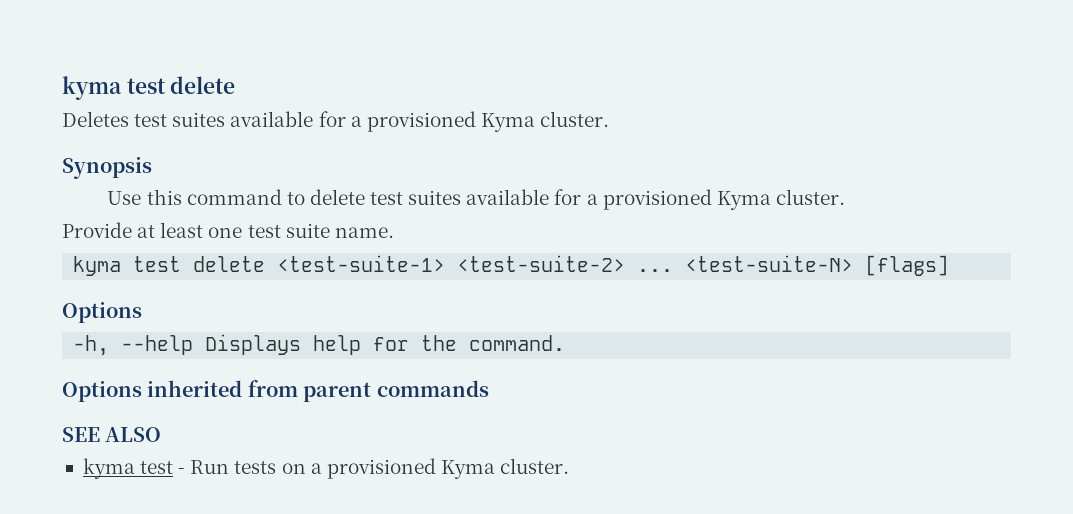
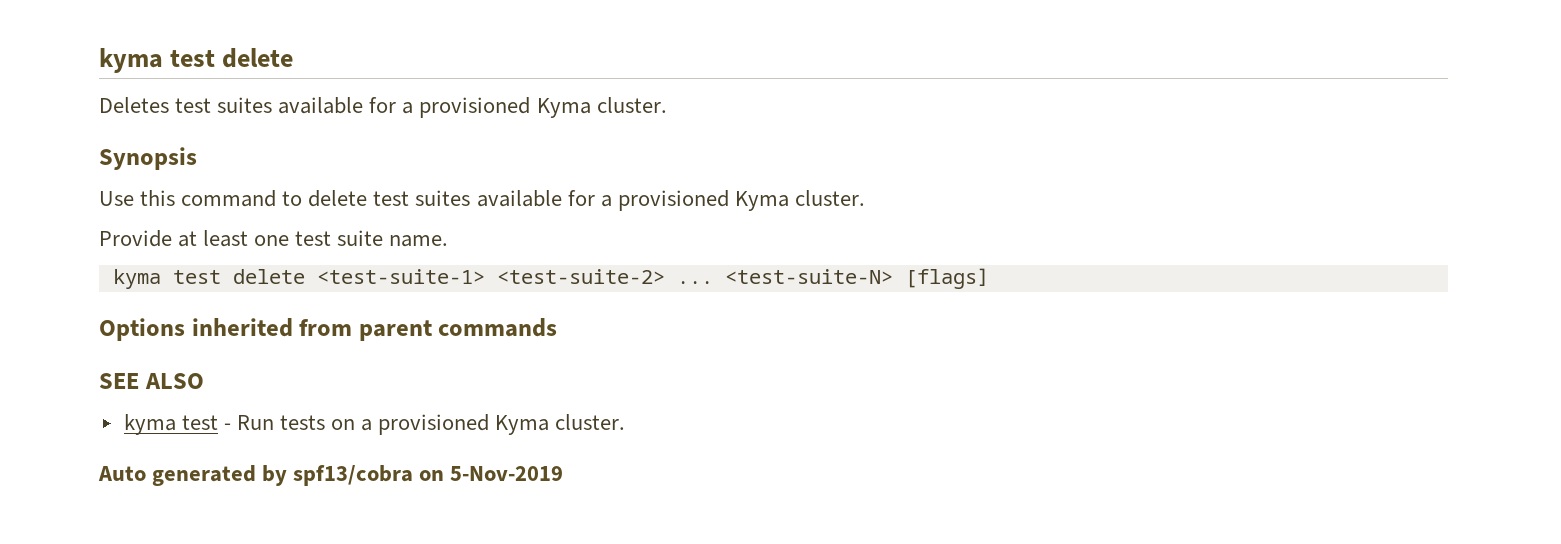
  <test-suite-N> [flags]
- Options
- -h, --help Displays help for the command.
+ Auto generated by spf13/cobra on 5-Nov-2019

